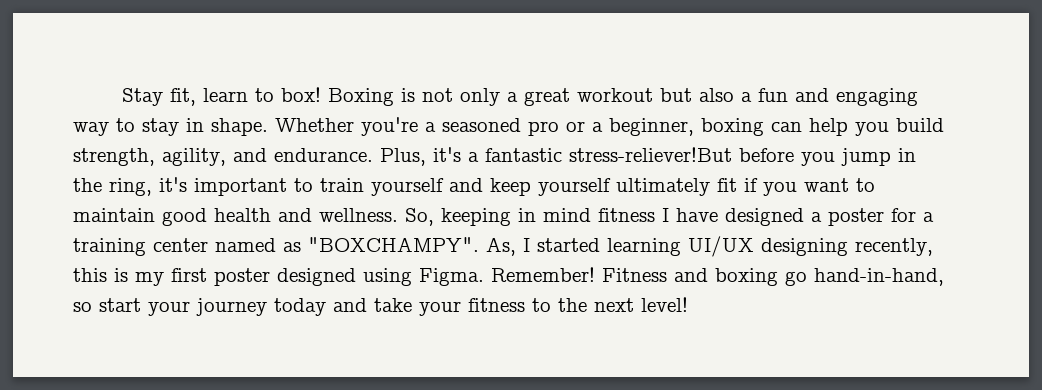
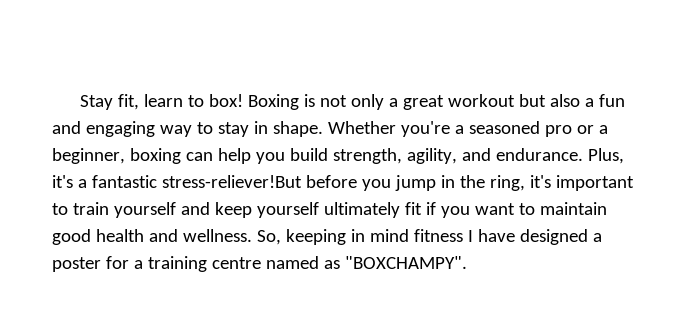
- So, keeping in mind fitness I have designed a poster for a training center named as "BOXCHAMPY". As, I started learning UI/UX designing recently, this is my first poster designed using Figma. Remember! Fitness and boxing go hand-in-hand, so start your journey today and take your fitness to the next level!
+ So, keeping in mind fitness I have designed a poster for a training centre named as "BOXCHAMPY".

